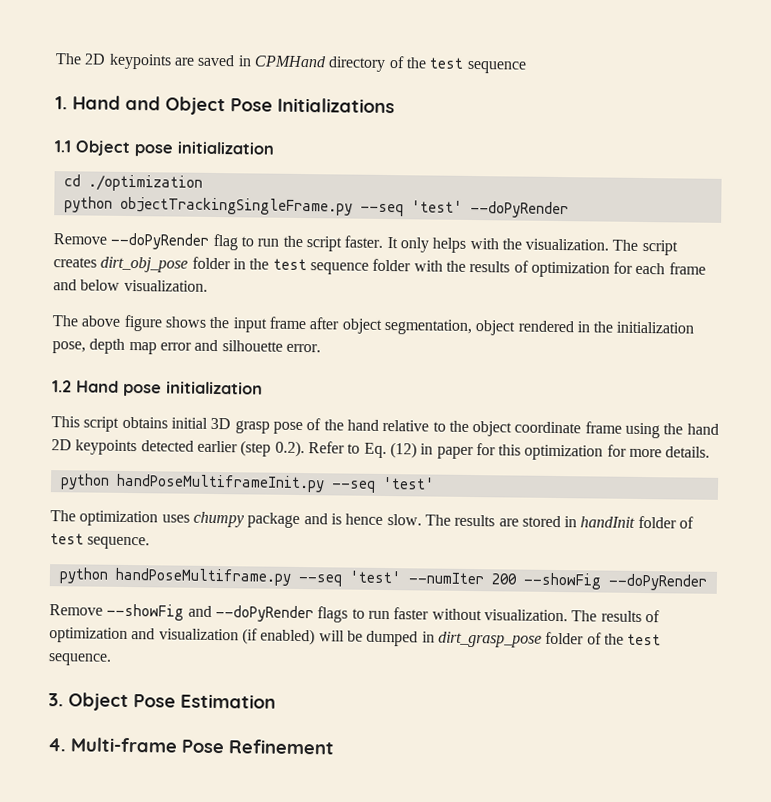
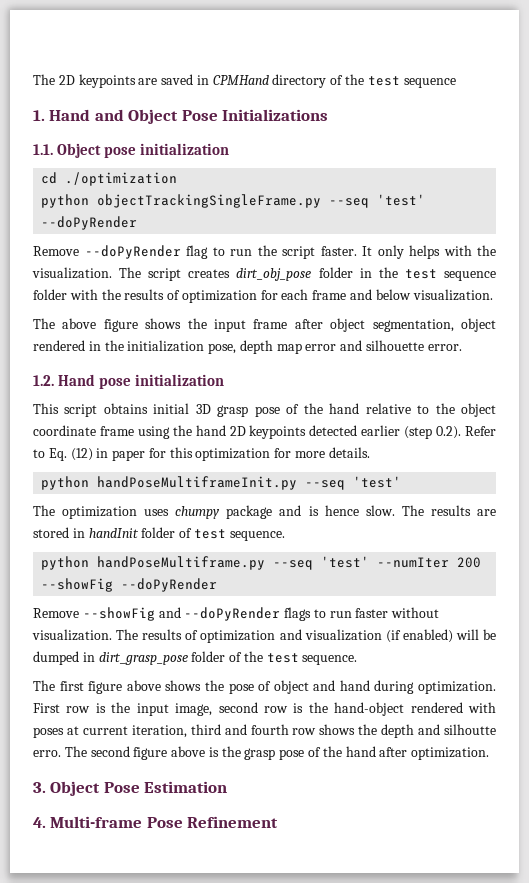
- 1.1 Object pose initialization
+ 1.1. Object pose initialization
- 1.2 Hand pose initialization
+ 1.2. Hand pose initialization
+ The first figure above shows the pose of object and hand during optimization. First row is the input image, second row is the hand-object rendered with poses at current iteration, third and fourth row shows the depth and silhoutte erro. The second figure above is the grasp pose of the hand after optimization.

